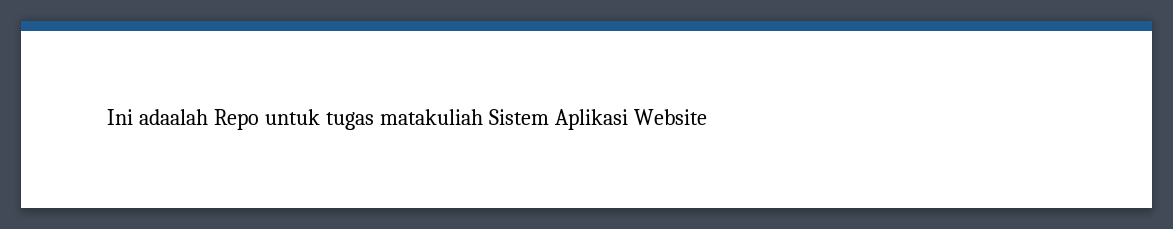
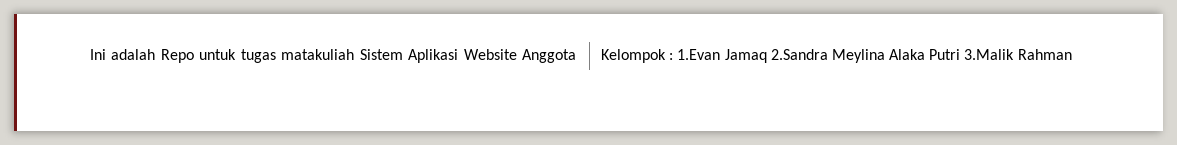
- Ini adaalah Repo untuk tugas matakuliah Sistem Aplikasi Website
+ Ini adalah Repo untuk tugas matakuliah Sistem Aplikasi Website Anggota Kelompok : 1.Evan Jamaq 2.Sandra Meylina Alaka Putri 3.Malik Rahman

